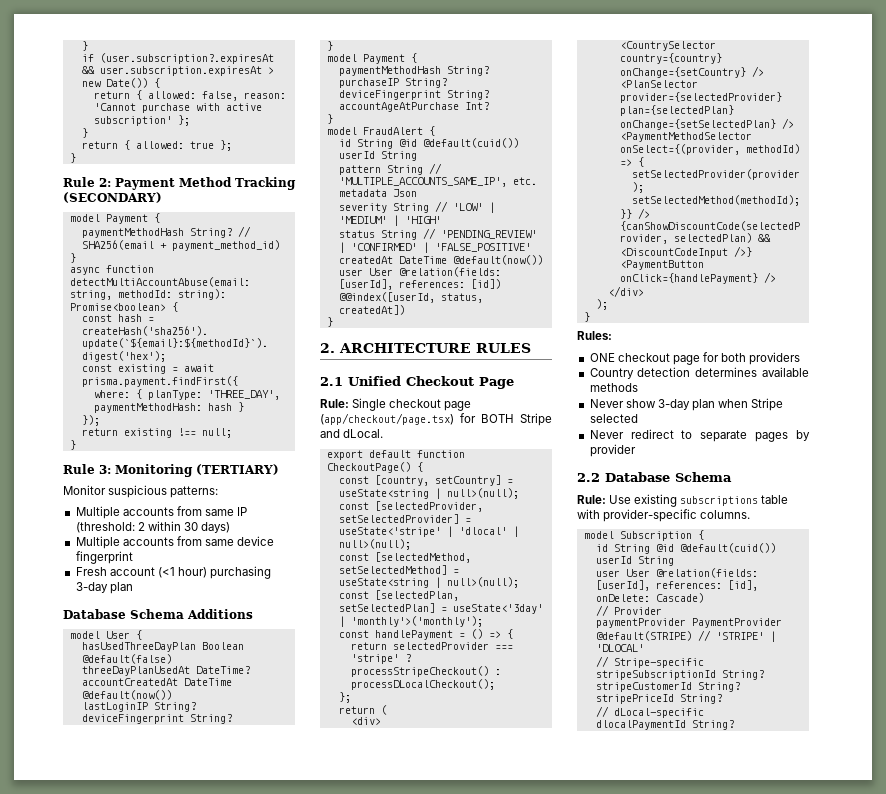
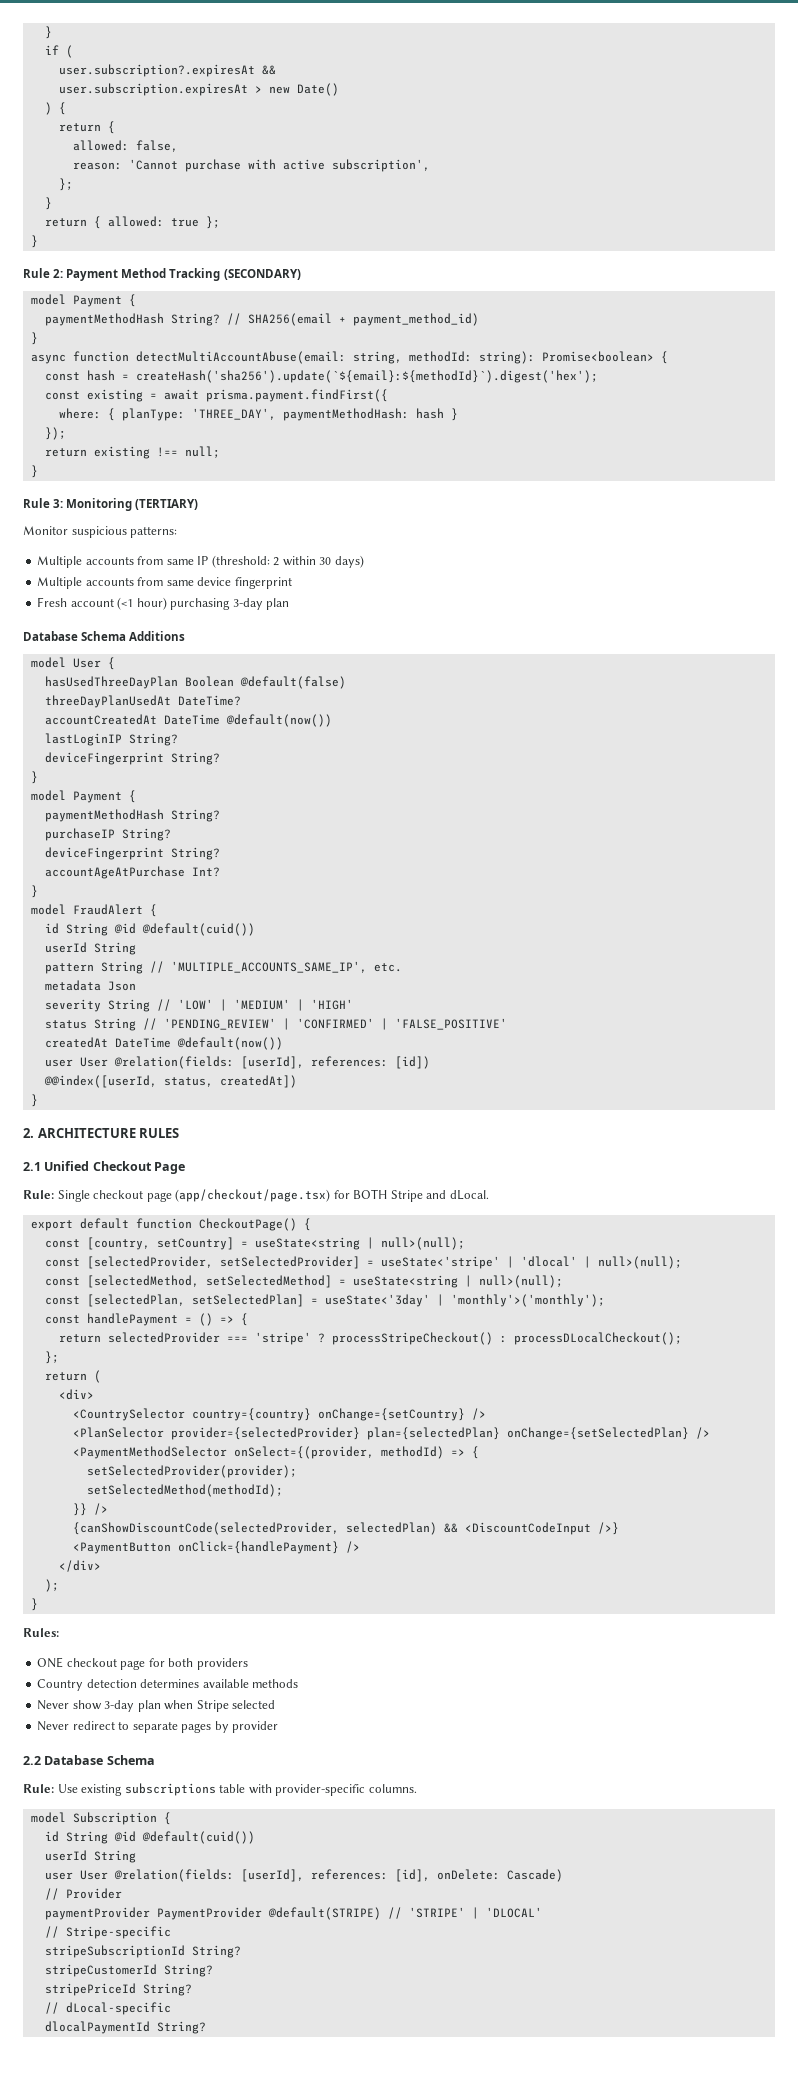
- if (user.subscription?.expiresAt && user.subscription.expiresAt > new Date()) {
- return { allowed: false, reason: 'Cannot purchase with active subscription' };
+ if (
+ user.subscription?.expiresAt &&
+ user.subscription.expiresAt > new Date()
+ ) {
+ return {
+ allowed: false,
+ reason: 'Cannot purchase with active subscription',
+ };

